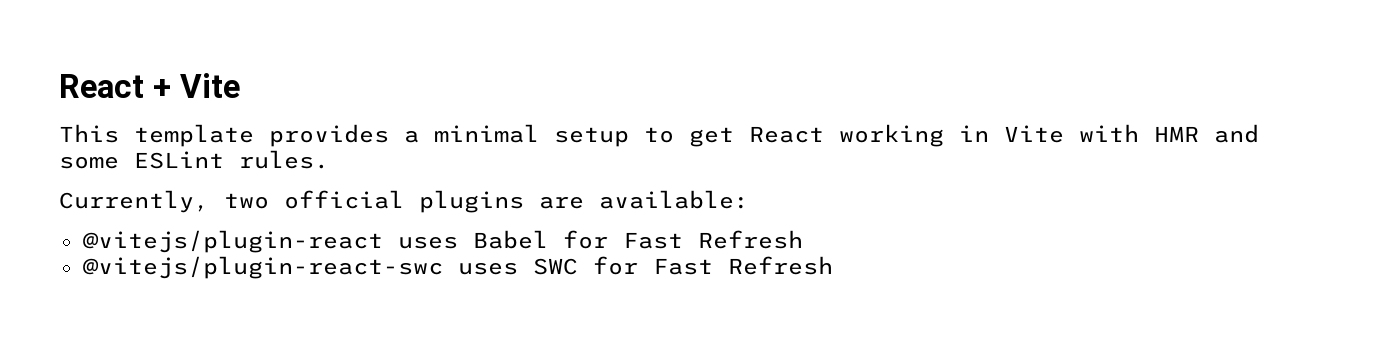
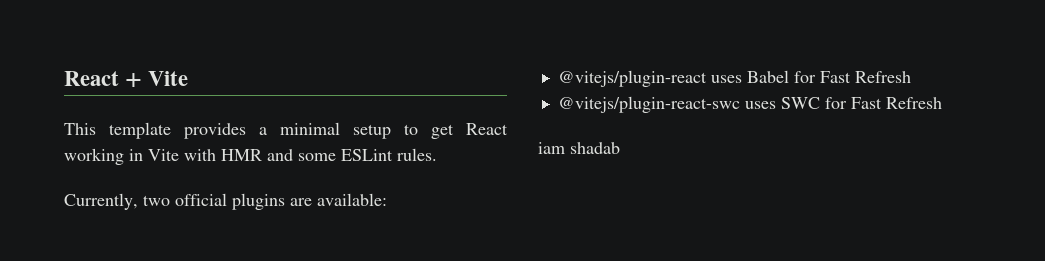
+ iam shadab

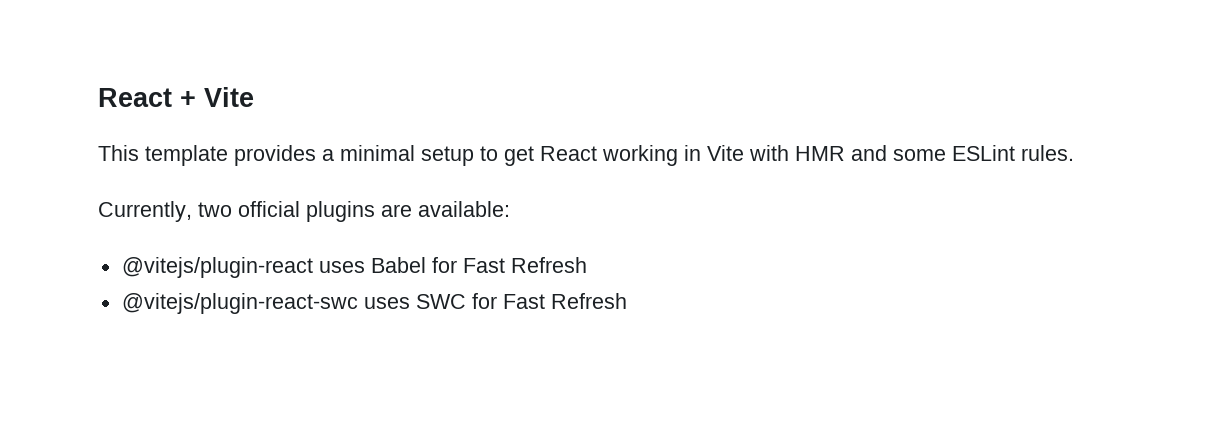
- iam shadab

